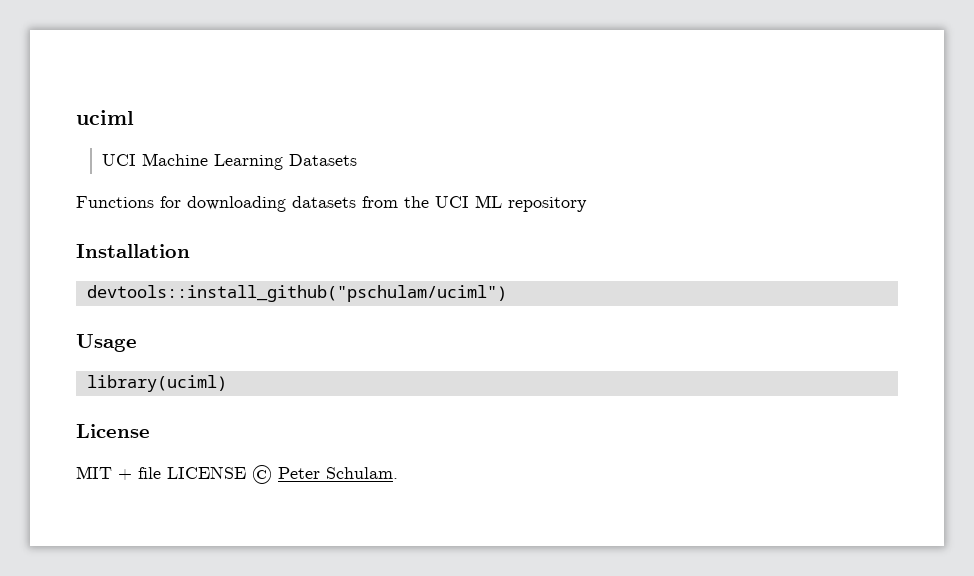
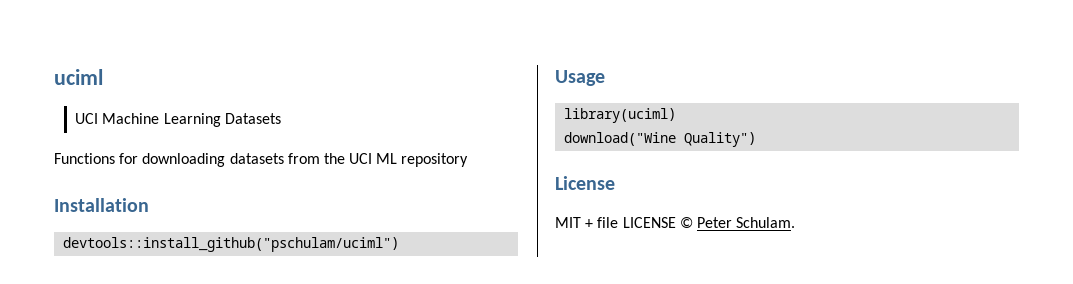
+ download("Wine Quality")

